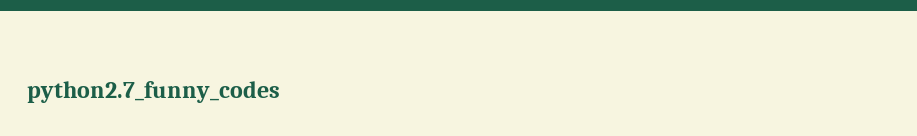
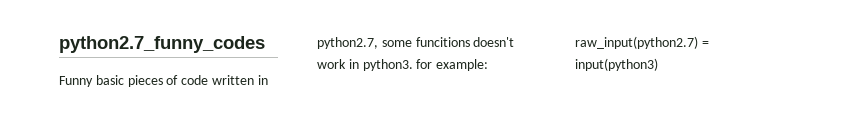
+ Funny basic pieces of code written in python2.7, some funcitions doesn't work in python3. for example: raw_input(python2.7) = input(python3)

